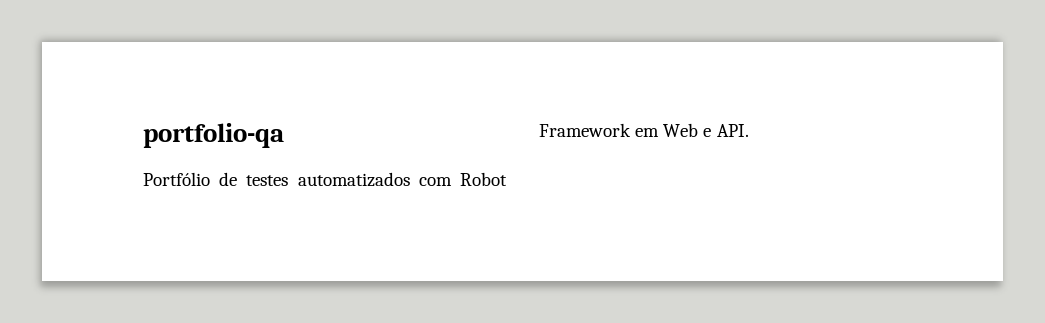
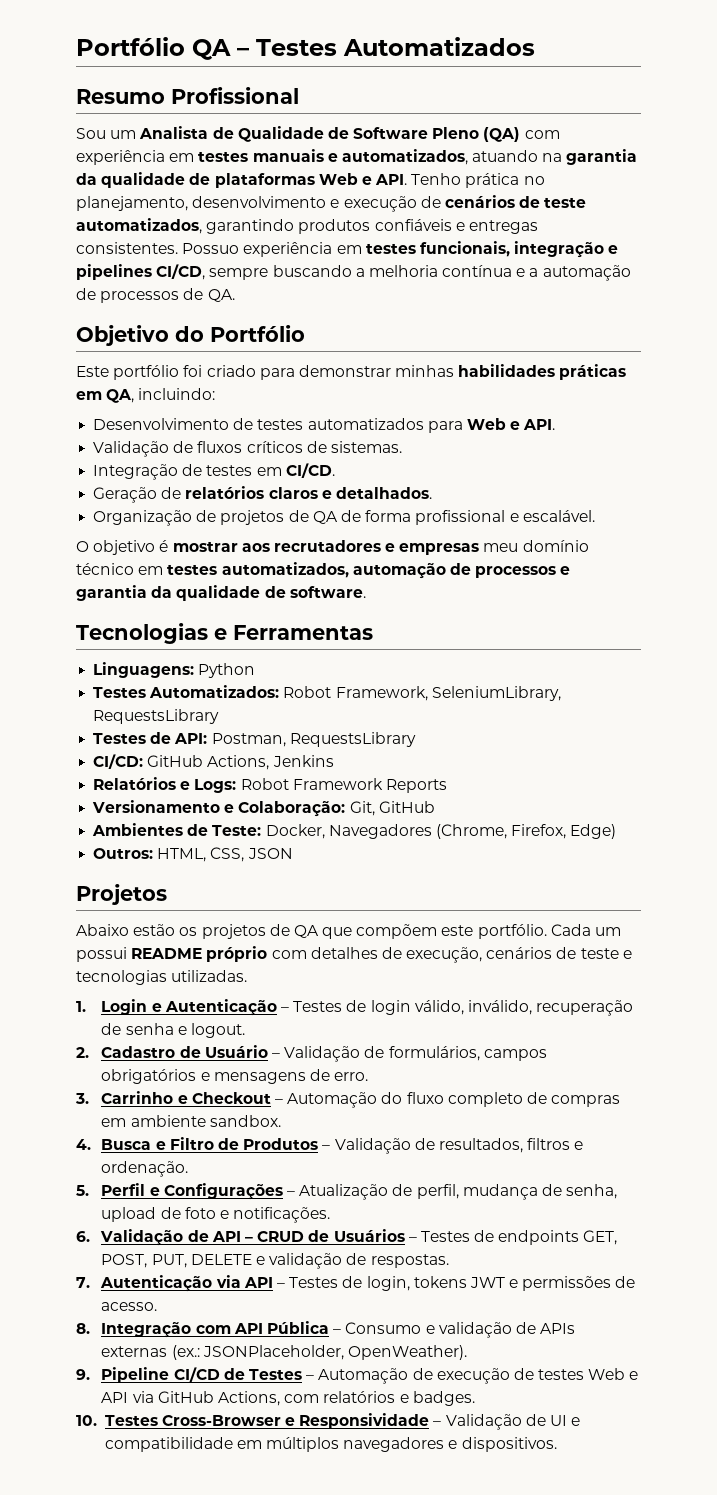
- portfolio-qa
- Portfólio de testes automatizados com Robot Framework em Web e API.
+ Portfólio QA – Testes Automatizados
+ Resumo Profissional
+ Sou um Analista de Qualidade de Software Pleno (QA) com experiência em testes manuais e automatizados, atuando na garantia da qualidade de plataformas Web e API. Tenho prática no planejamento, desenvolvimento e execução de cenários de teste automatizados, garantindo produtos confiáveis e entregas consistentes. Possuo experiência em testes funcionais, integração e pipelines CI/CD, sempre buscando a melhoria contínua e a automação de processos de QA.
+ Objetivo do Portfólio
+ Este portfólio foi criado para demonstrar minhas habilidades práticas em QA, incluindo:
+ Desenvolvimento de testes automatizados para Web e API.
+ Validação de fluxos críticos de sistemas.
+ Integração de testes em CI/CD.
+ Geração de relatórios claros e detalhados.
+ Organização de projetos de QA de forma profissional e escalável.
+ O objetivo é mostrar aos recrutadores e empresas meu domínio técnico em testes automatizados, automação de processos e garantia da qualidade de software.
+ Tecnologias e Ferramentas
+ Linguagens: Python
+ Testes Automatizados: Robot Framework, SeleniumLibrary, RequestsLibrary
+ Testes de API: Postman, RequestsLibrary
+ CI/CD: GitHub Actions, Jenkins
+ Relatórios e Logs: Robot Framework Reports
+ Versionamento e Colaboração: Git, GitHub
+ Ambientes de Teste: Docker, Navegadores (Chrome, Firefox, Edge)
+ Outros: HTML, CSS, JSON
+ Projetos
+ Abaixo estão os projetos de QA que compõem este portfólio. Cada um possui README próprio com detalhes de execução, cenários de teste e tecnologias utilizadas.
+ 1. Login e Autenticação – Testes de login válido, inválido, recuperação de senha e logout.
+ 2. Cadastro de Usuário – Validação de formulários, campos obrigatórios e mensagens de erro.
+ 3. Carrinho e Checkout – Automação do fluxo completo de compras em ambiente sandbox.
+ 4. Busca e Filtro de Produtos – Validação de resultados, filtros e ordenação.
+ 5. Perfil e Configurações – Atualização de perfil, mudança de senha, upload de foto e notificações.
+ 6. Validação de API – CRUD de Usuários – Testes de endpoints GET, POST, PUT, DELETE e validação de respostas.
+ 7. Autenticação via API – Testes de login, tokens JWT e permissões de acesso.
+ 8. Integração com API Pública – Consumo e validação de APIs externas (ex.: JSONPlaceholder, OpenWeather).
+ 9. Pipeline CI/CD de Testes – Automação de execução de testes Web e API via GitHub Actions, com relatórios e badges.
+ 10. Testes Cross-Browser e Responsividade – Validação de UI e compatibilidade em múltiplos navegadores e dispositivos.

